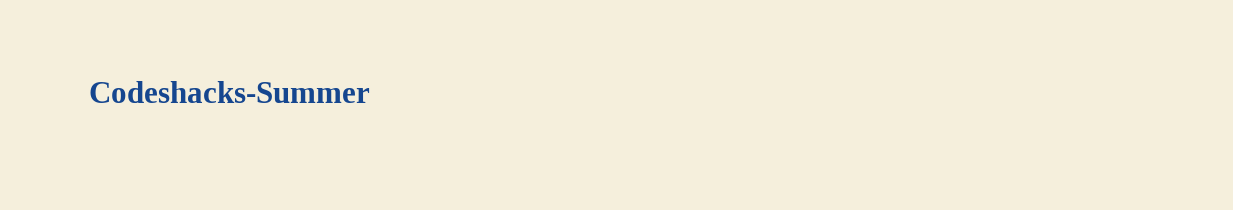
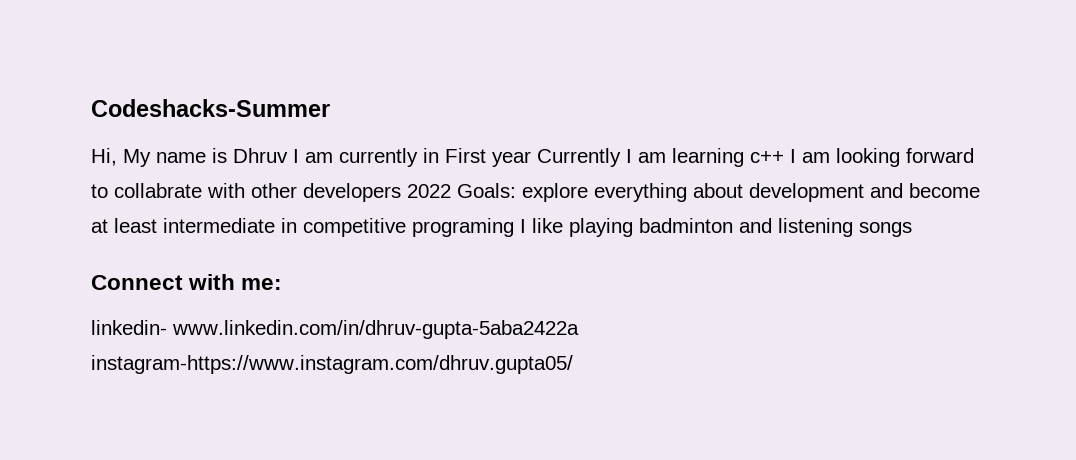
+ Hi, My name is Dhruv I am currently in First year Currently I am learning c++ I am looking forward to collabrate with other developers 2022 Goals: explore everything about development and become at least intermediate in competitive programing I like playing badminton and listening songs
+ Connect with me:
+ linkedin- www.linkedin.com/in/dhruv-gupta-5aba2422a instagram-https://www.instagram.com/dhruv.gupta05/

